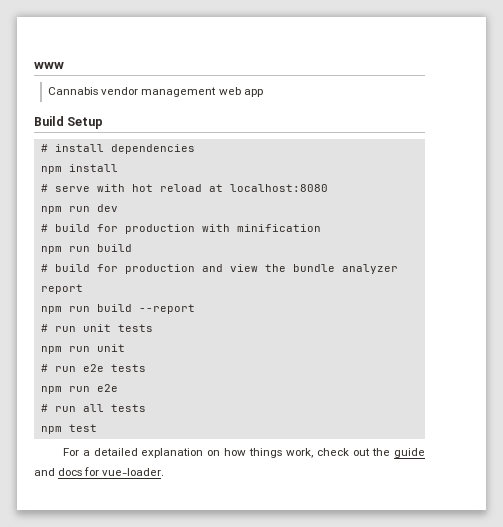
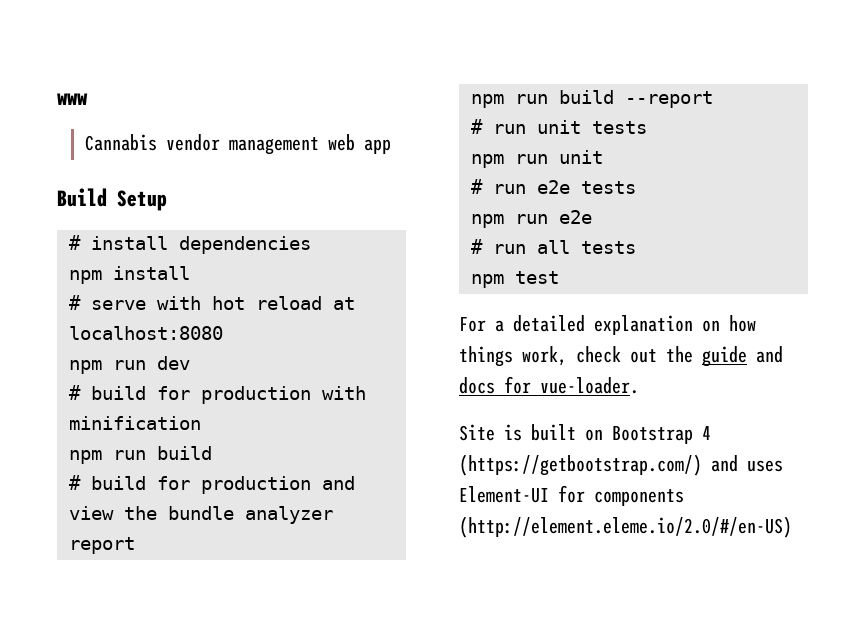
+ Site is built on Bootstrap 4 (https://getbootstrap.com/) and uses Element-UI for components (http://element.eleme.io/2.0/#/en-US)

